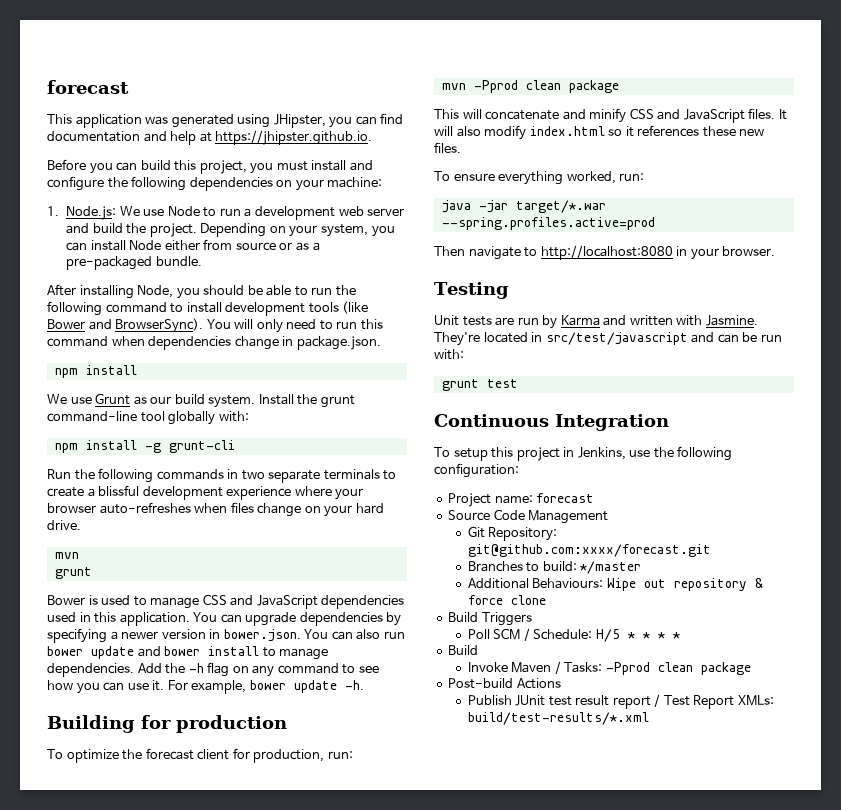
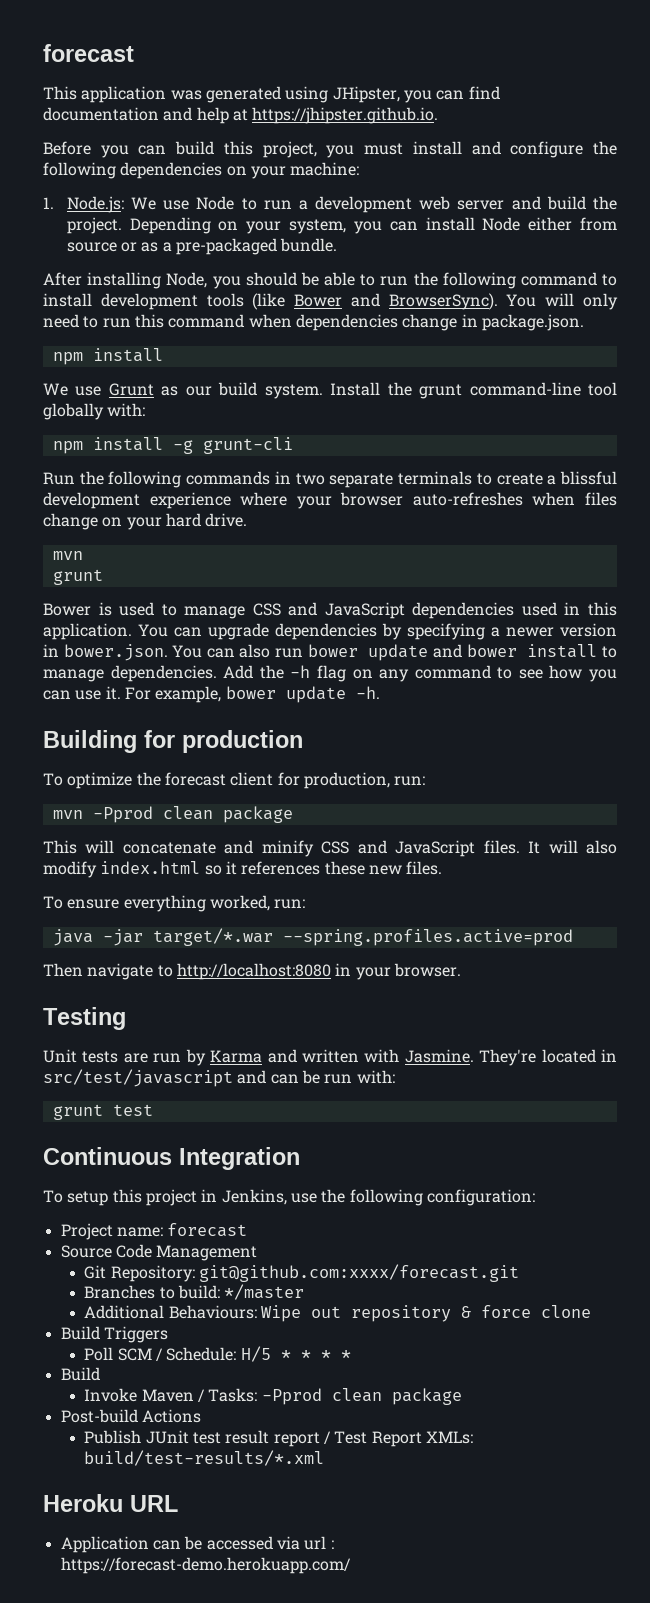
+ Heroku URL
+ Application can be accessed via url : https://forecast-demo.herokuapp.com/

